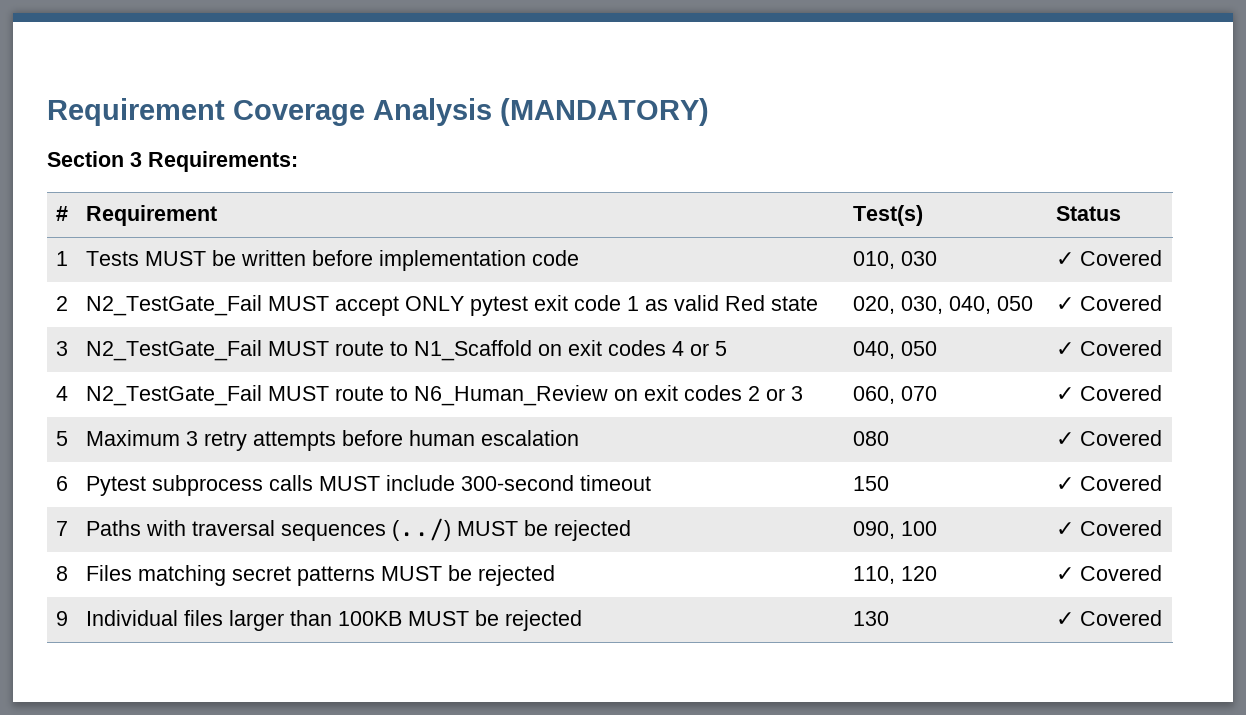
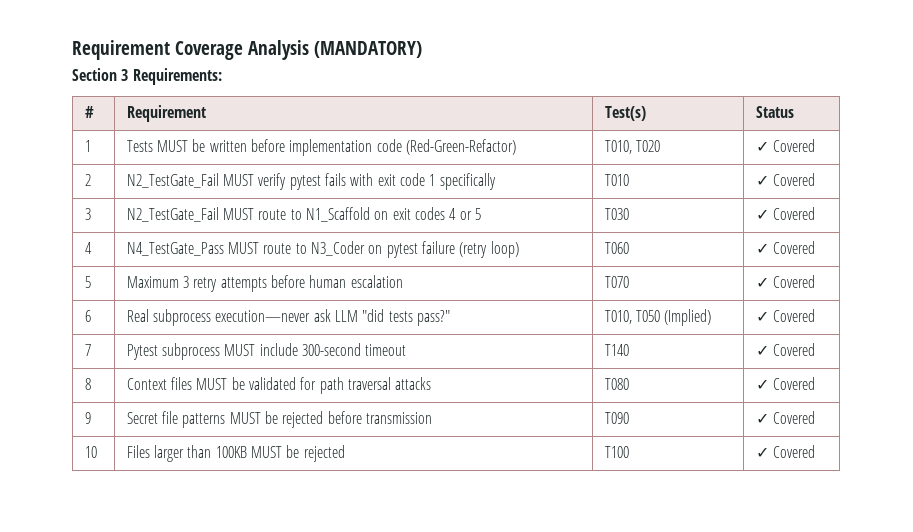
- 1 | Tests MUST be written before implementation code | 010, 030 | ✓ Covered
+ 1 | Tests MUST be written before implementation code (Red-Green-Refactor) | T010, T020 | ✓ Covered
- 2 | N2_TestGate_Fail MUST accept ONLY pytest exit code 1 as valid Red state | 020, 030, 040, 050 | ✓ Covered
+ 2 | N2_TestGate_Fail MUST verify pytest fails with exit code 1 specifically | T010 | ✓ Covered
- 3 | N2_TestGate_Fail MUST route to N1_Scaffold on exit codes 4 or 5 | 040, 050 | ✓ Covered
+ 3 | N2_TestGate_Fail MUST route to N1_Scaffold on exit codes 4 or 5 | T030 | ✓ Covered
- 4 | N2_TestGate_Fail MUST route to N6_Human_Review on exit codes 2 or 3 | 060, 070 | ✓ Covered
+ 4 | N4_TestGate_Pass MUST route to N3_Coder on pytest failure (retry loop) | T060 | ✓ Covered
- 5 | Maximum 3 retry attempts before human escalation | 080 | ✓ Covered
+ 5 | Maximum 3 retry attempts before human escalation | T070 | ✓ Covered
- 6 | Pytest subprocess calls MUST include 300-second timeout | 150 | ✓ Covered
- 7 | Paths with traversal sequences (../) MUST be rejected | 090, 100 | ✓ Covered
- 8 | Files matching secret patterns MUST be rejected | 110, 120 | ✓ Covered
- 9 | Individual files larger than 100KB MUST be rejected | 130 | ✓ Covered
+ 6 | Real subprocess execution—never ask LLM "did tests pass?" | T010, T050 (Implied) | ✓ Covered
+ 7 | Pytest subprocess MUST include 300-second timeout | T140 | ✓ Covered
+ 8 | Context files MUST be validated for path traversal attacks | T080 | ✓ Covered
+ 9 | Secret file patterns MUST be rejected before transmission | T090 | ✓ Covered
+ 10 | Files larger than 100KB MUST be rejected | T100 | ✓ Covered

